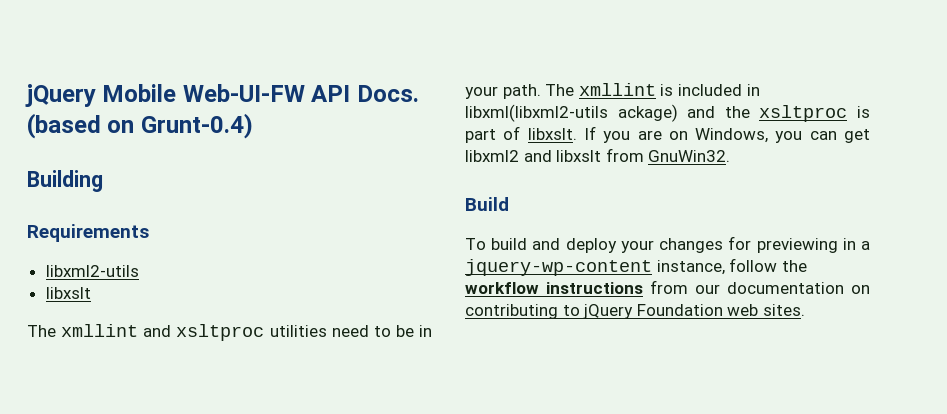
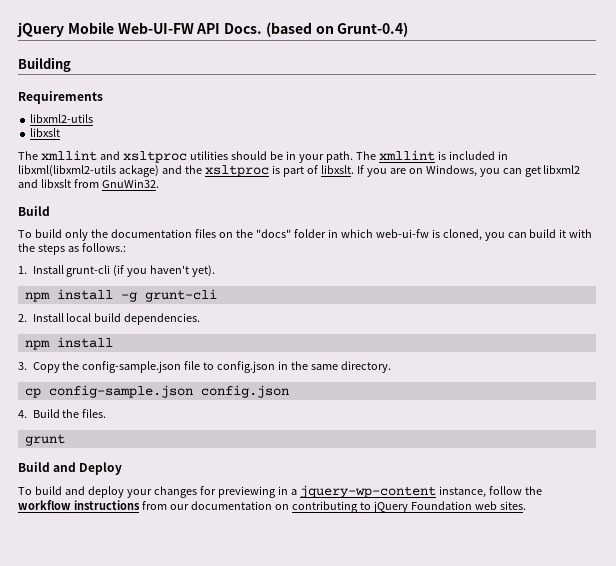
- The xmllint and xsltproc utilities need to be in your path.
+ The xmllint and xsltproc utilities should be in your path.
+ To build only the documentation files on the "docs" folder in which web-ui-fw is cloned, you can build it with the steps as follows.:
+ 1. Install grunt-cli (if you haven't yet).
+ npm install -g grunt-cli
+ 2. Install local build dependencies.
+ npm install
+ 3. Copy the config-sample.json file to config.json in the same directory.
+ cp config-sample.json config.json
+ 4. Build the files.
+ grunt
+ Build and Deploy

